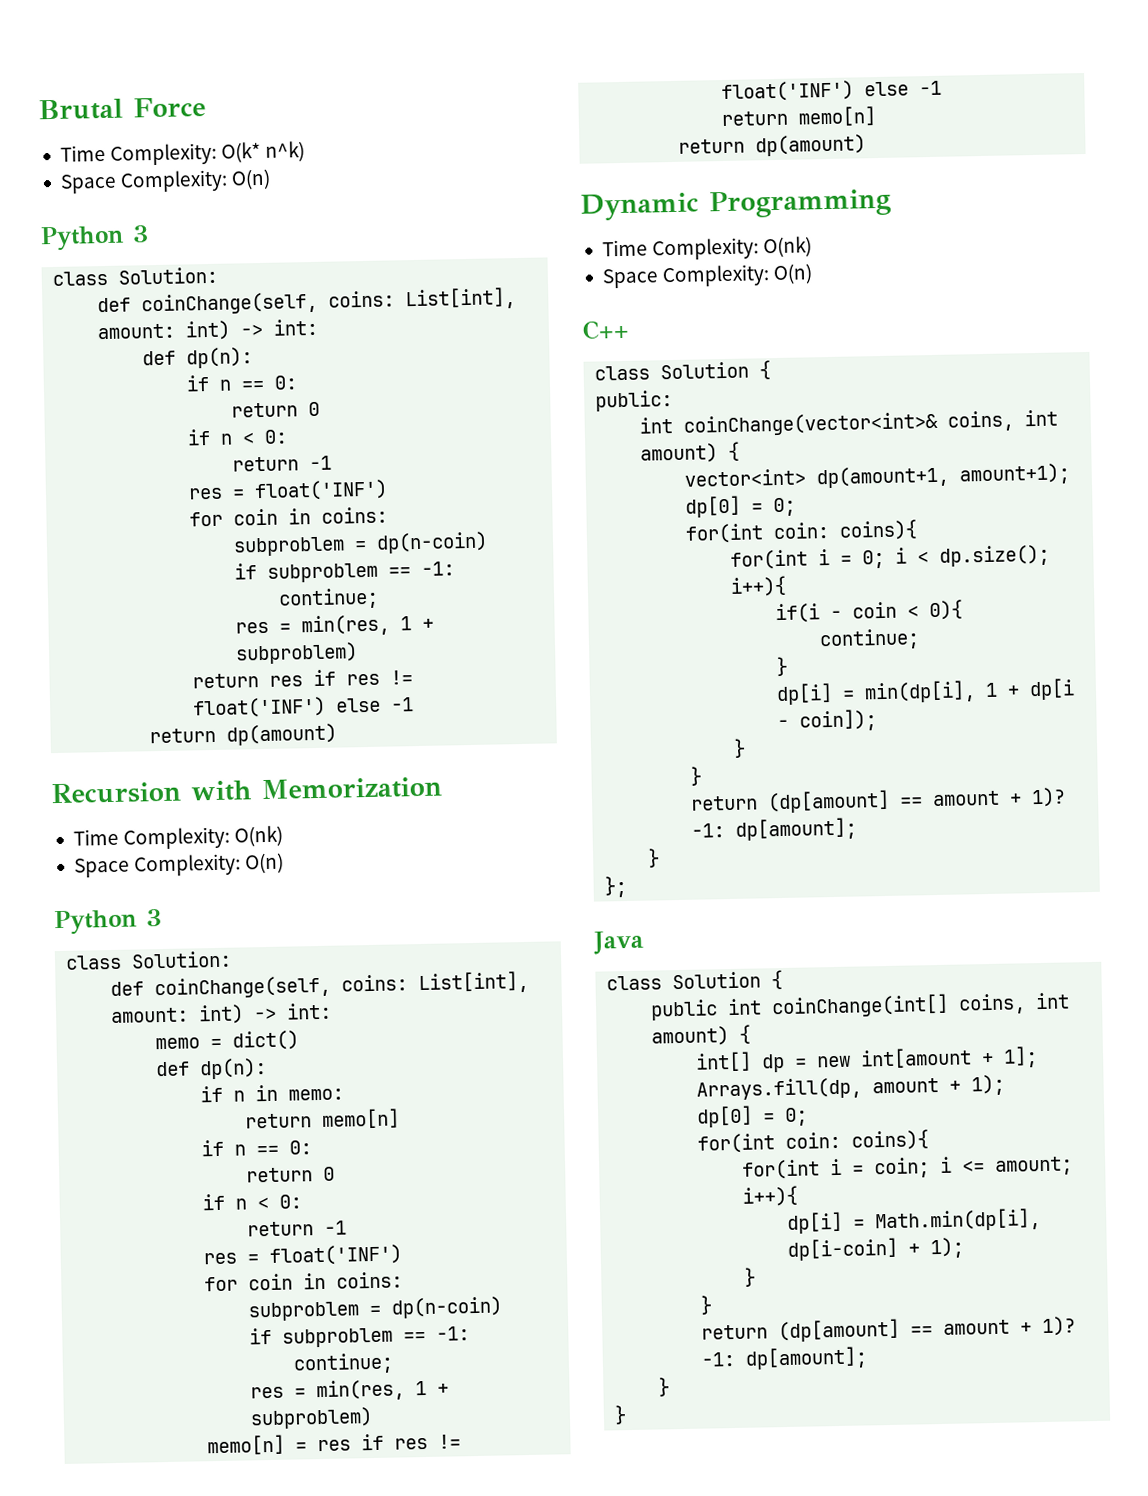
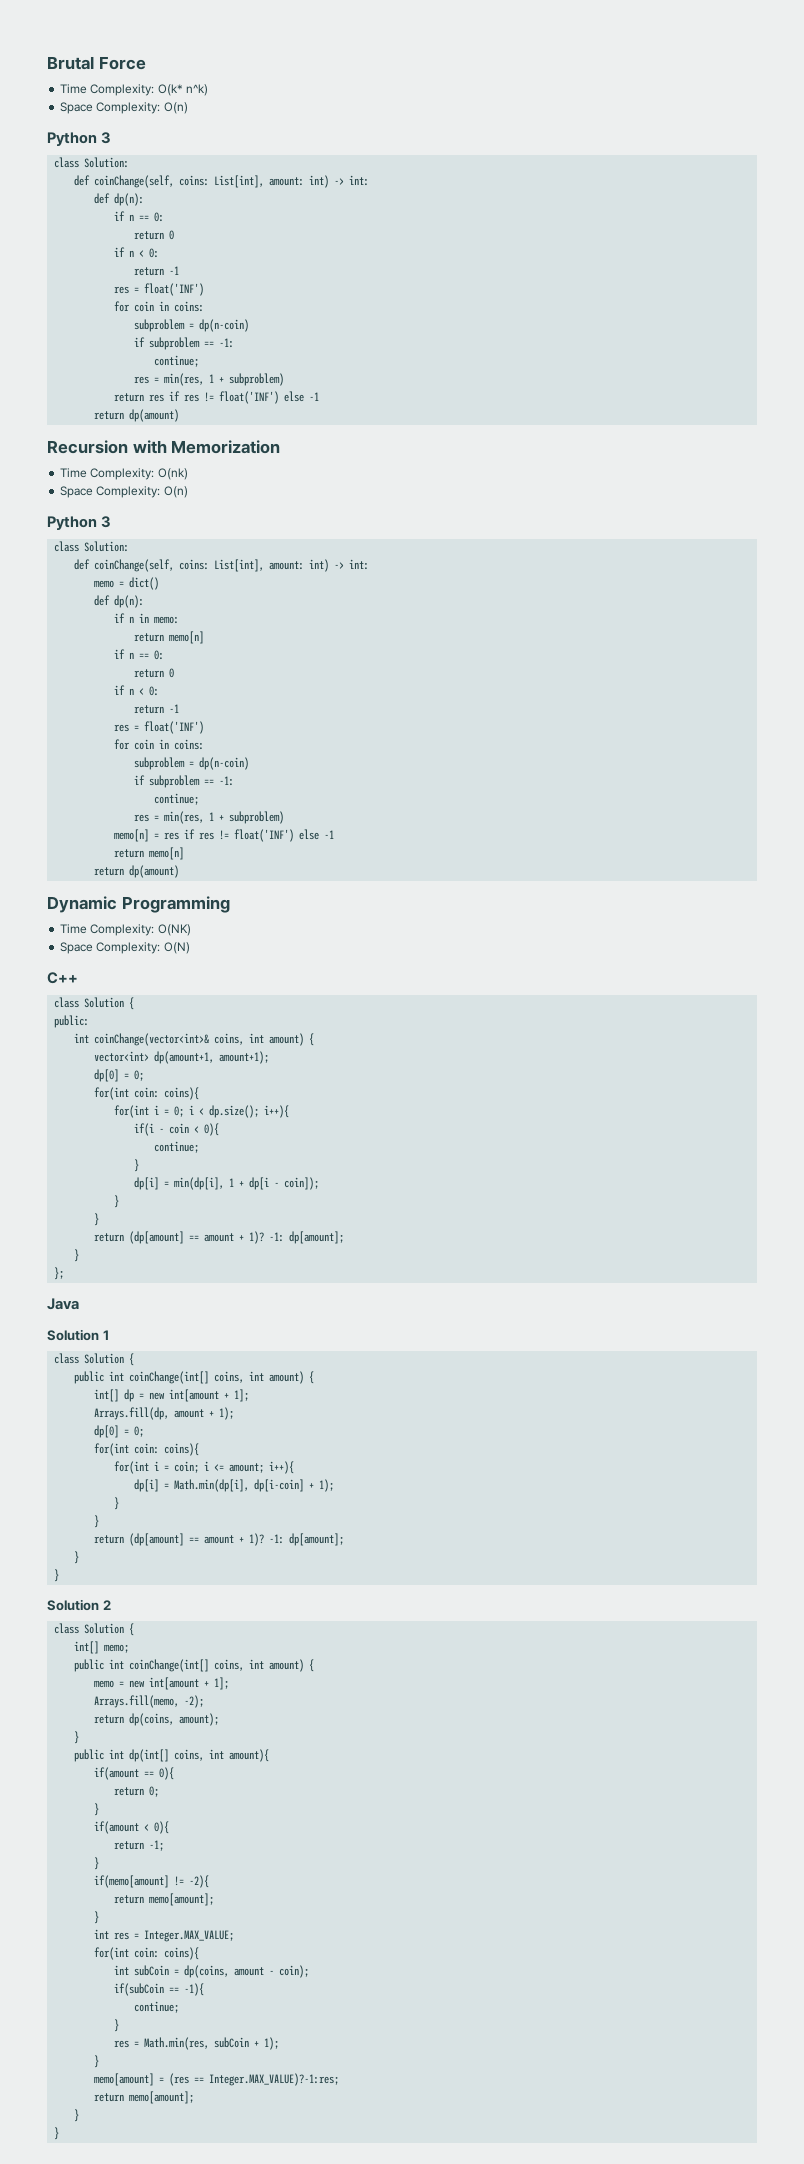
  Dynamic Programming
- Time Complexity: O(nk)
- Space Complexity: O(n)
+ Time Complexity: O(NK)
+ Space Complexity: O(N)
+ Solution 1
+ Solution 2
+ class Solution {
+ int[] memo;
+ public int coinChange(int[] coins, int amount) {
+ memo = new int[amount + 1];
+ Arrays.fill(memo, -2);
+ return dp(coins, amount);
+ }
+ public int dp(int[] coins, int amount){
+ if(amount == 0){
+ return 0;
+ }
+ if(amount < 0){
+ return -1;
+ }
+ if(memo[amount] != -2){
+ return memo[amount];
+ }
+ int res = Integer.MAX_VALUE;
+ for(int coin: coins){
+ int subCoin = dp(coins, amount - coin);
+ if(subCoin == -1){
+ continue;
+ }
+ res = Math.min(res, subCoin + 1);
+ }
+ memo[amount] = (res == Integer.MAX_VALUE)?-1:res;
+ return memo[amount];
+ }
+ }

